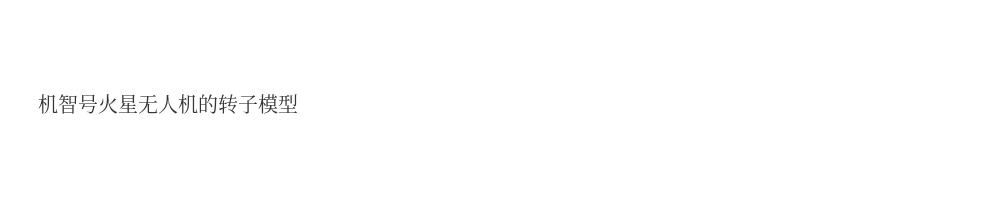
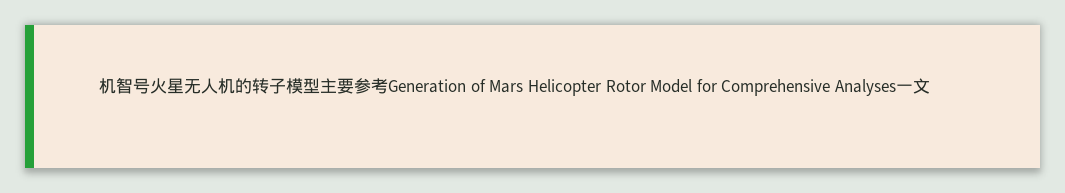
- 机智号火星无人机的转子模型
+ 机智号火星无人机的转子模型主要参考Generation of Mars Helicopter Rotor Model for Comprehensive Analyses一文

